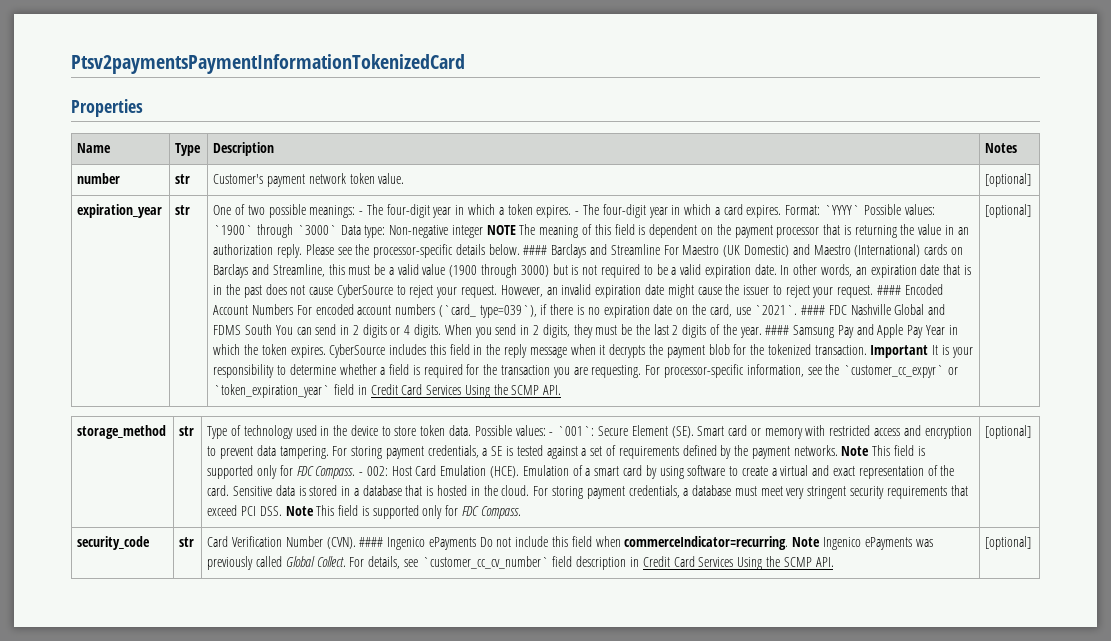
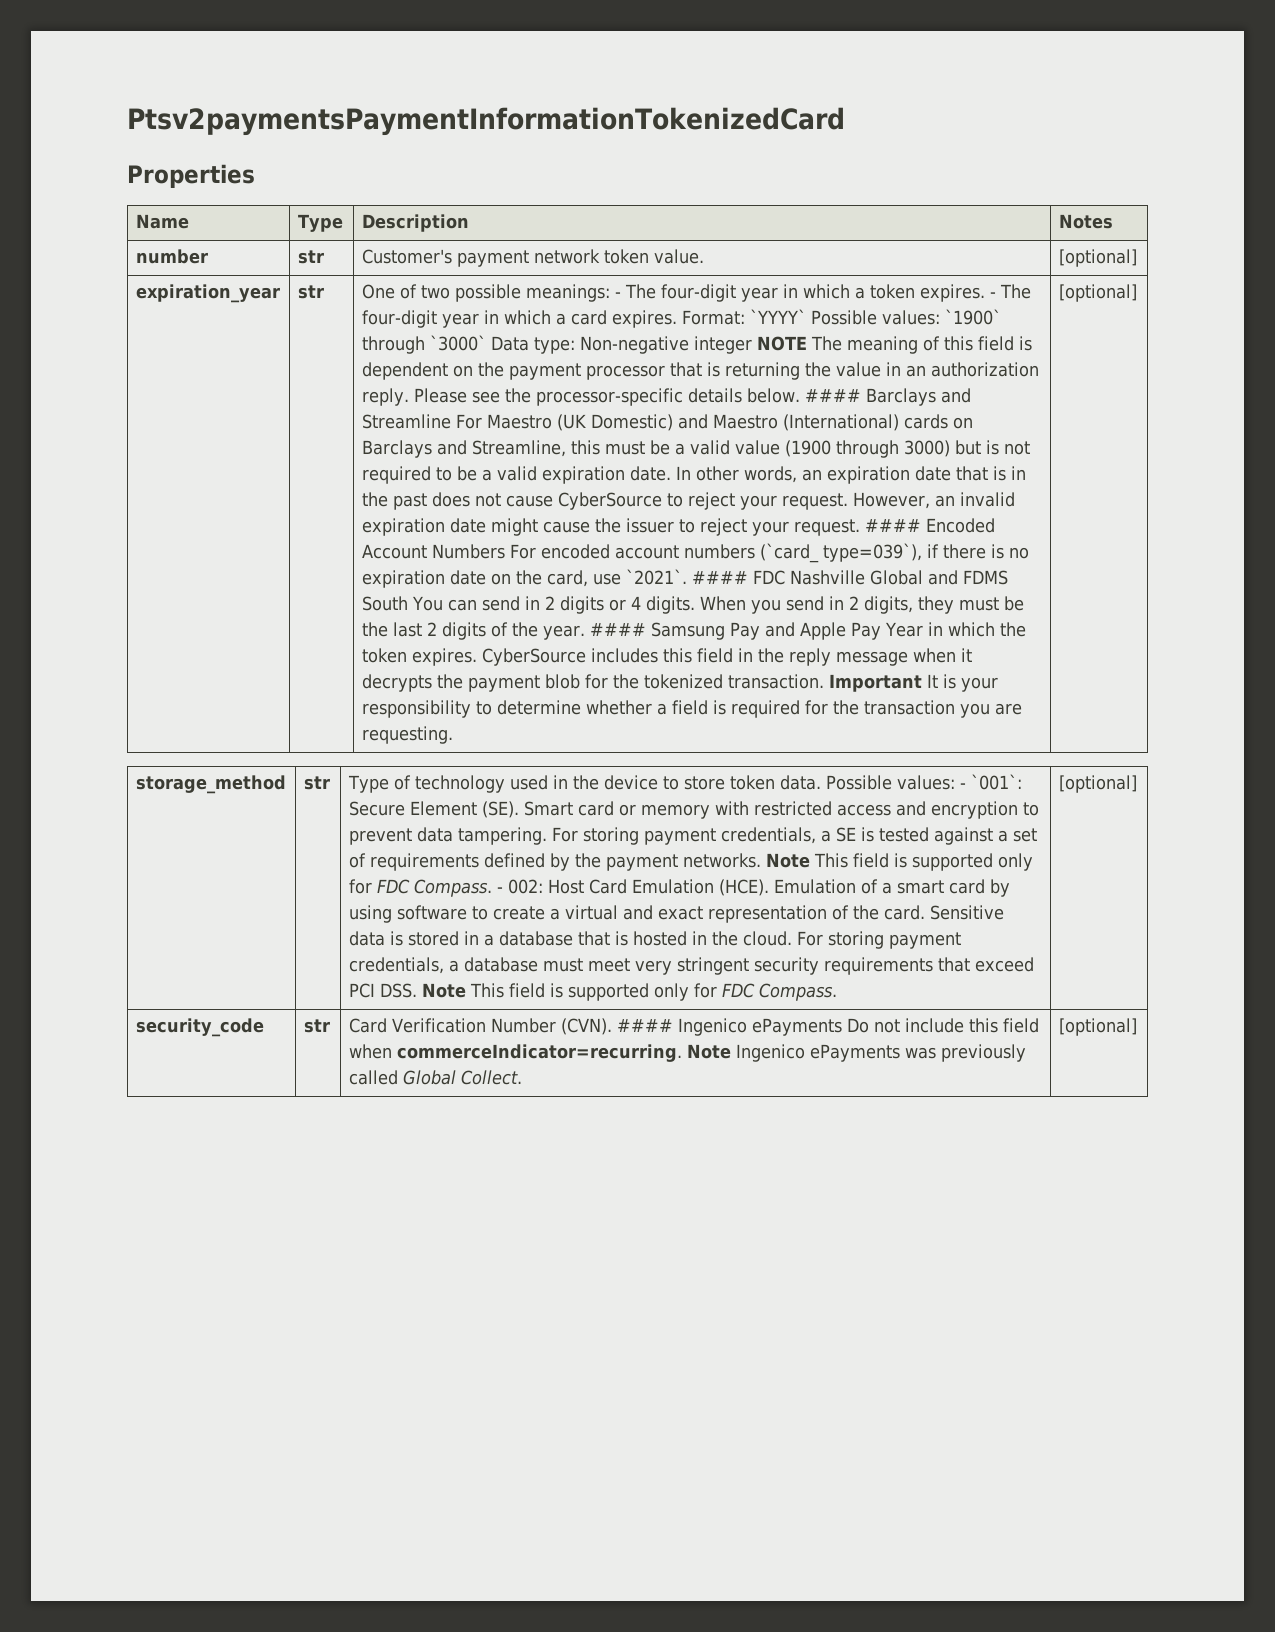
- For processor-specific information, see the `customer_cc_expyr` or `token_expiration_year` field in Credit Card Services Using the SCMP API.
- security_code | str | Card Verification Number (CVN). #### Ingenico ePayments Do not include this field when commerceIndicator=recurring. Note Ingenico ePayments was previously called Global Collect. For details, see `customer_cc_cv_number` field description in Credit Card Services Using the SCMP API. | [optional]
+ security_code | str | Card Verification Number (CVN). #### Ingenico ePayments Do not include this field when commerceIndicator=recurring. Note Ingenico ePayments was previously called Global Collect. | [optional]

